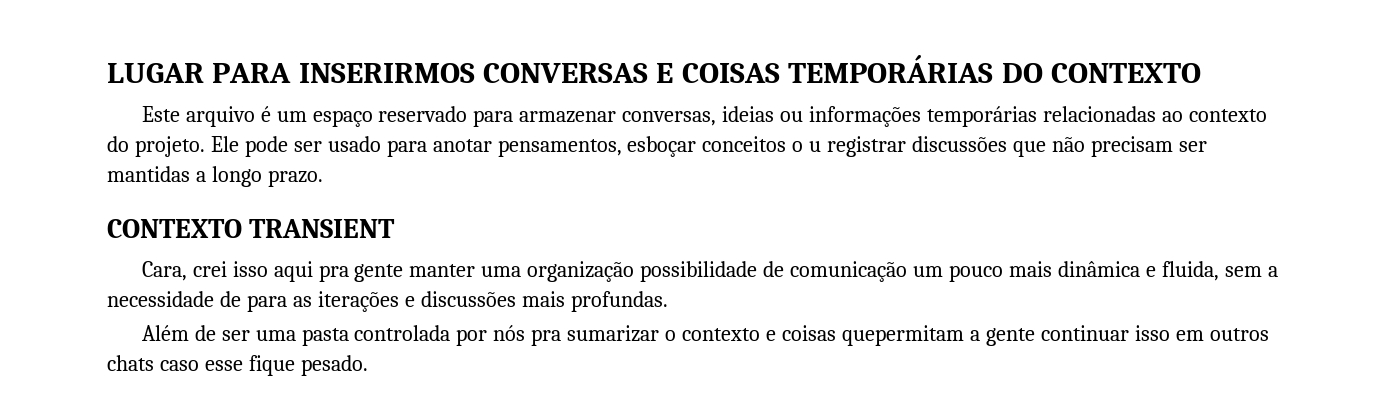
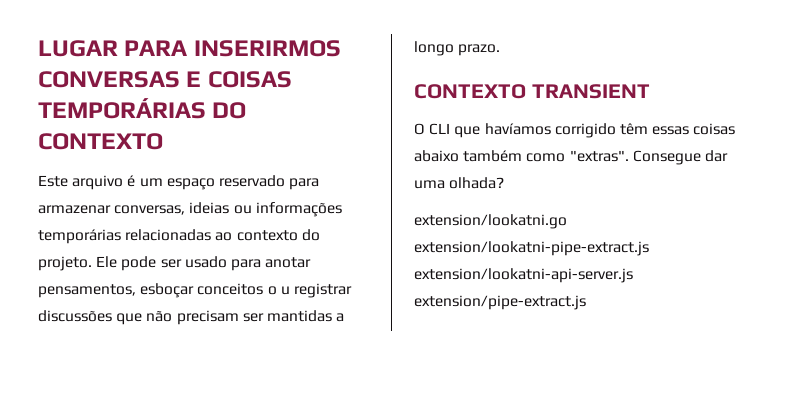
- Cara, crei isso aqui pra gente manter uma organização possibilidade de comunicação um pouco mais dinâmica e fluida, sem a necessidade de para as iterações e discussões mais profundas.
- Além de ser uma pasta controlada por nós pra sumarizar o contexto e coisas quepermitam a gente continuar isso em outros chats caso esse fique pesado.
+ O CLI que havíamos corrigido têm essas coisas abaixo também como "extras". Consegue dar uma olhada?
+ extension/lookatni.go extension/lookatni-pipe-extract.js extension/lookatni-api-server.js extension/pipe-extract.js

